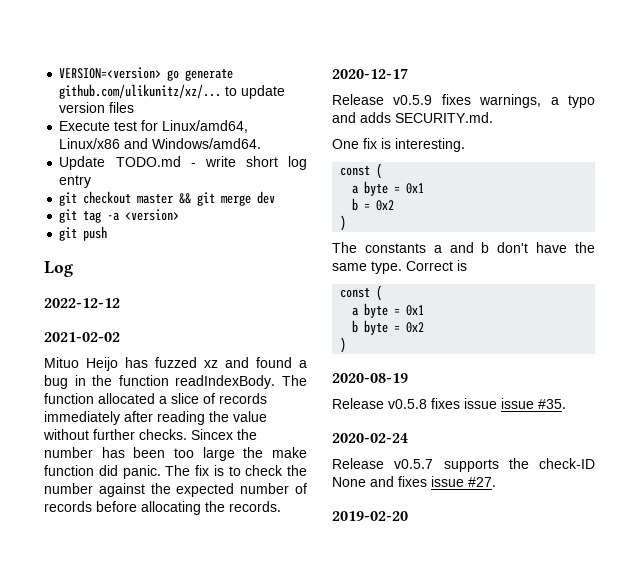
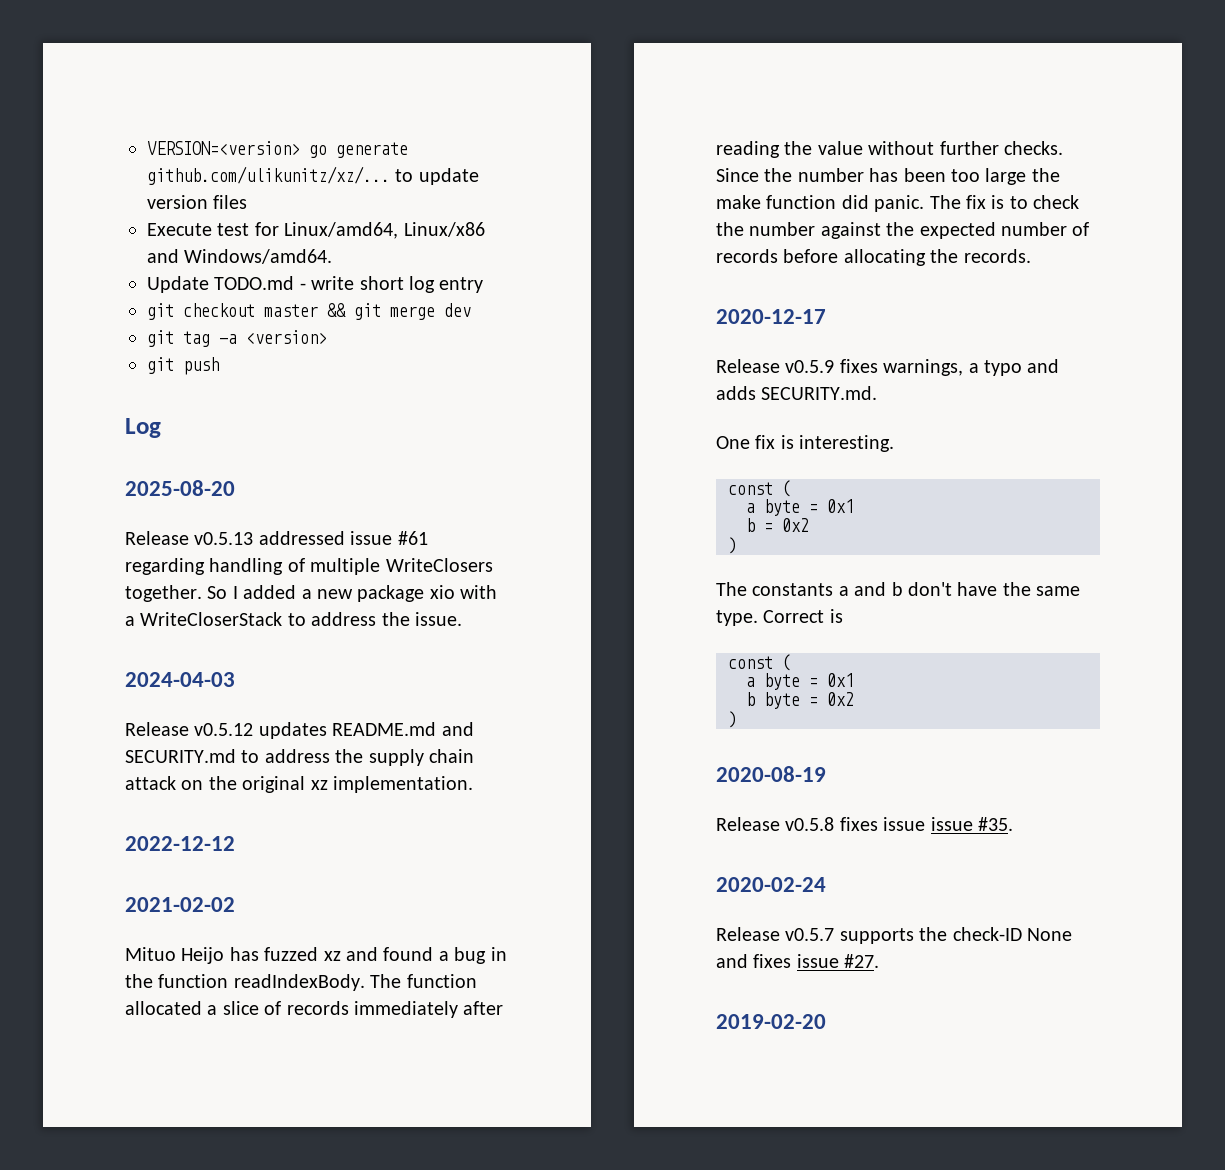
+ 2025-08-20
+ Release v0.5.13 addressed issue #61 regarding handling of multiple WriteClosers together. So I added a new package xio with a WriteCloserStack to address the issue.
+ 2024-04-03
+ Release v0.5.12 updates README.md and SECURITY.md to address the supply chain attack on the original xz implementation.
- Sincex the number has been too large the make function did panic.
+ Since the number has been too large the make function did panic.

